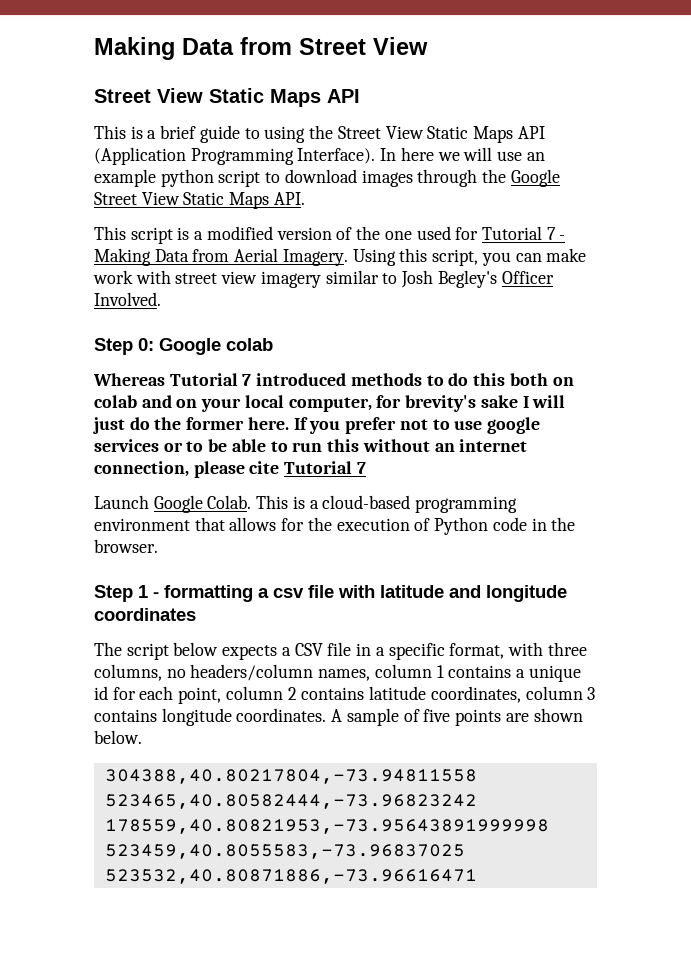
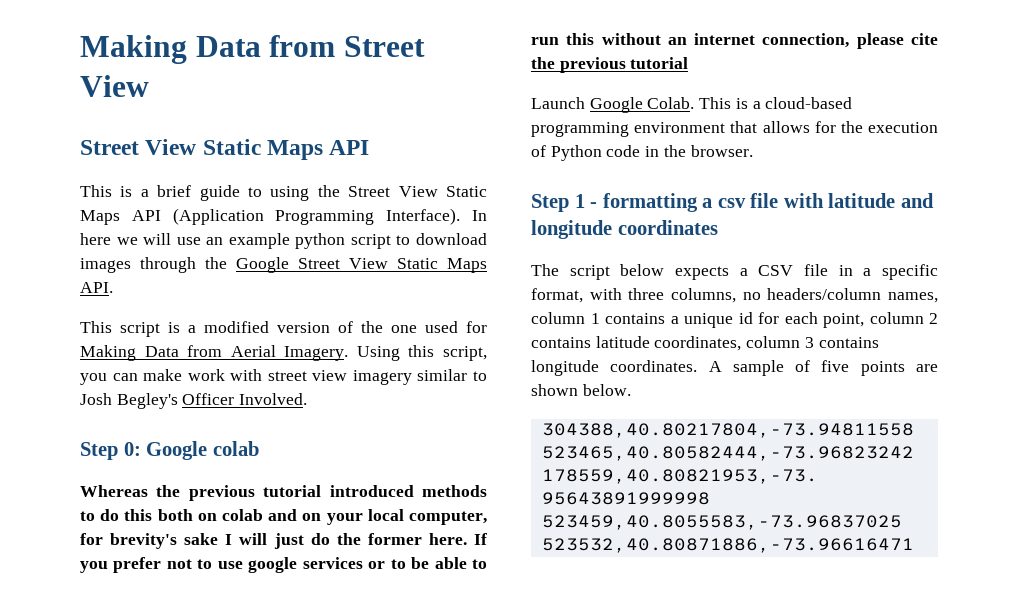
- This script is a modified version of the one used for Tutorial 7 - Making Data from Aerial Imagery.
+ This script is a modified version of the one used for Making Data from Aerial Imagery.
- Whereas Tutorial 7 introduced methods to do this both on colab and on your local computer, for brevity's sake I will just do the former here.
+ Whereas the previous tutorial introduced methods to do this both on colab and on your local computer, for brevity's sake I will just do the former here.
- If you prefer not to use google services or to be able to run this without an internet connection, please cite Tutorial 7
+ If you prefer not to use google services or to be able to run this without an internet connection, please cite the previous tutorial

